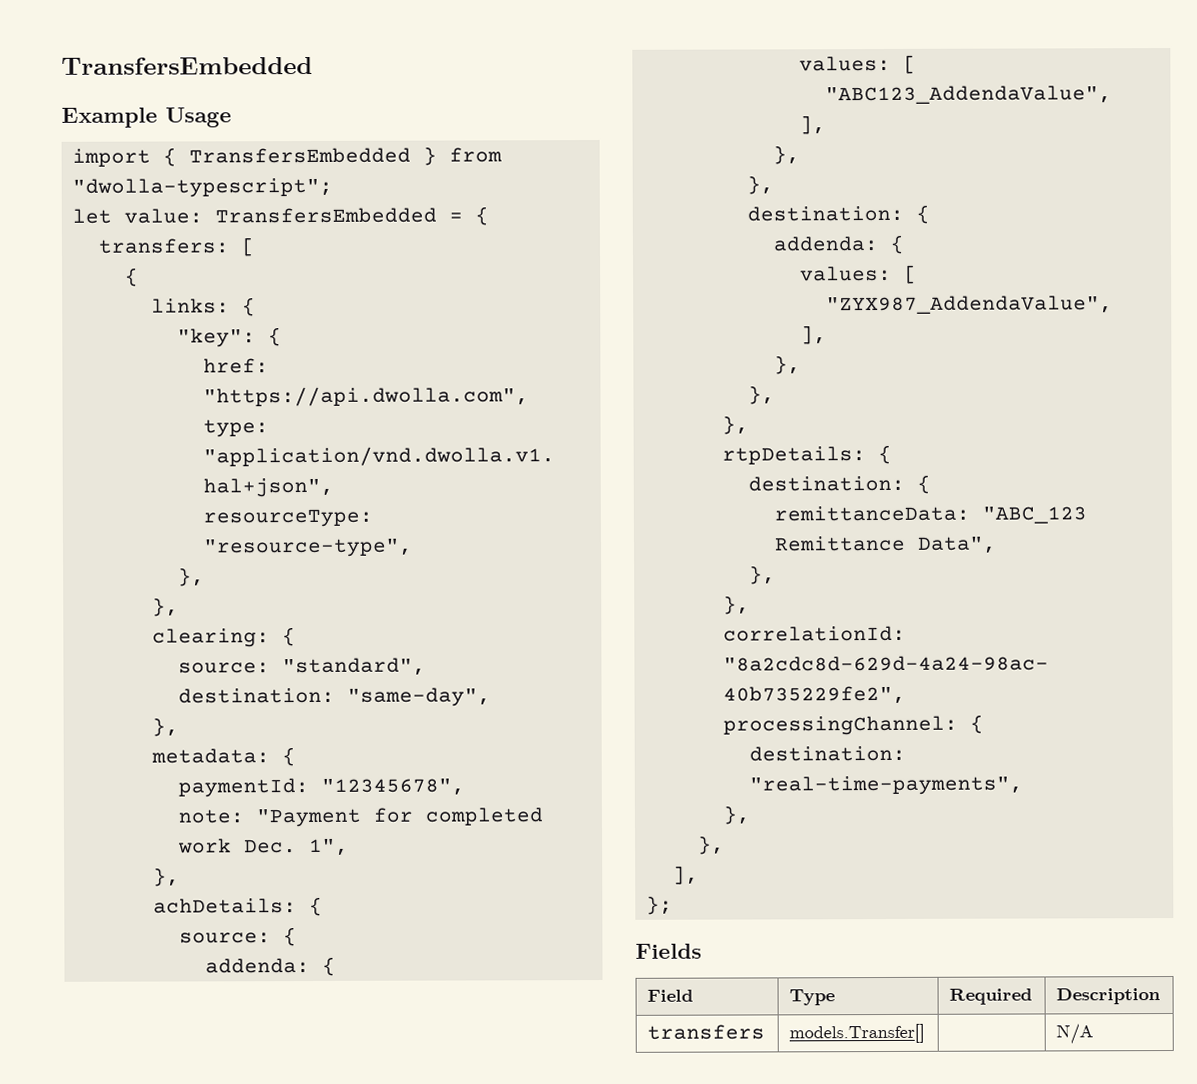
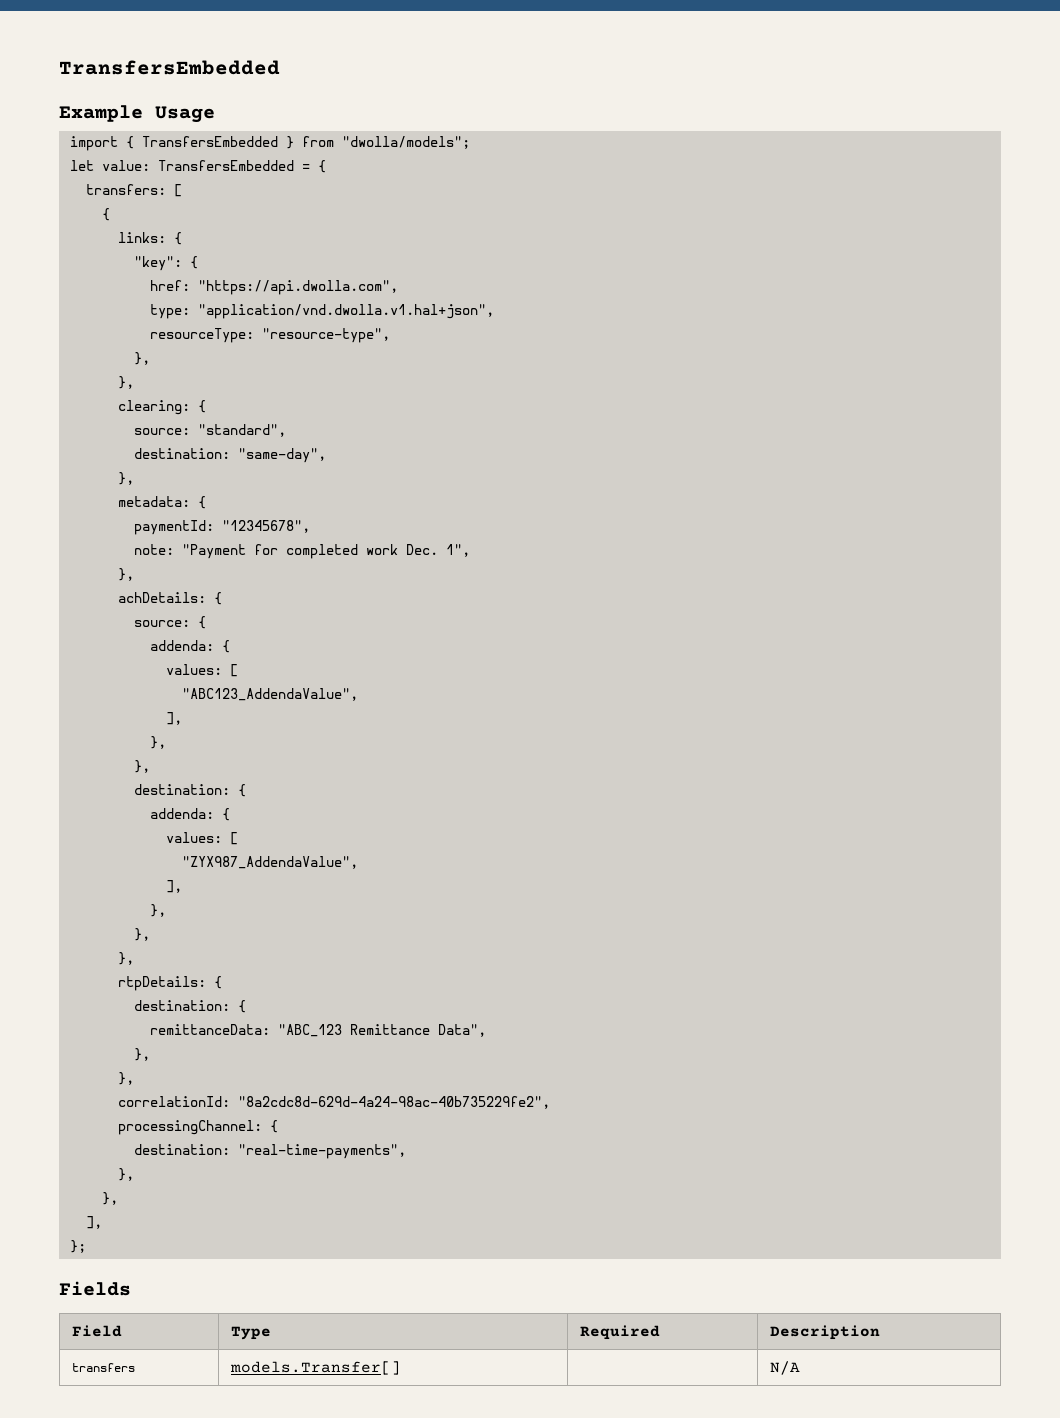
- import { TransfersEmbedded } from "dwolla-typescript";
+ import { TransfersEmbedded } from "dwolla/models";

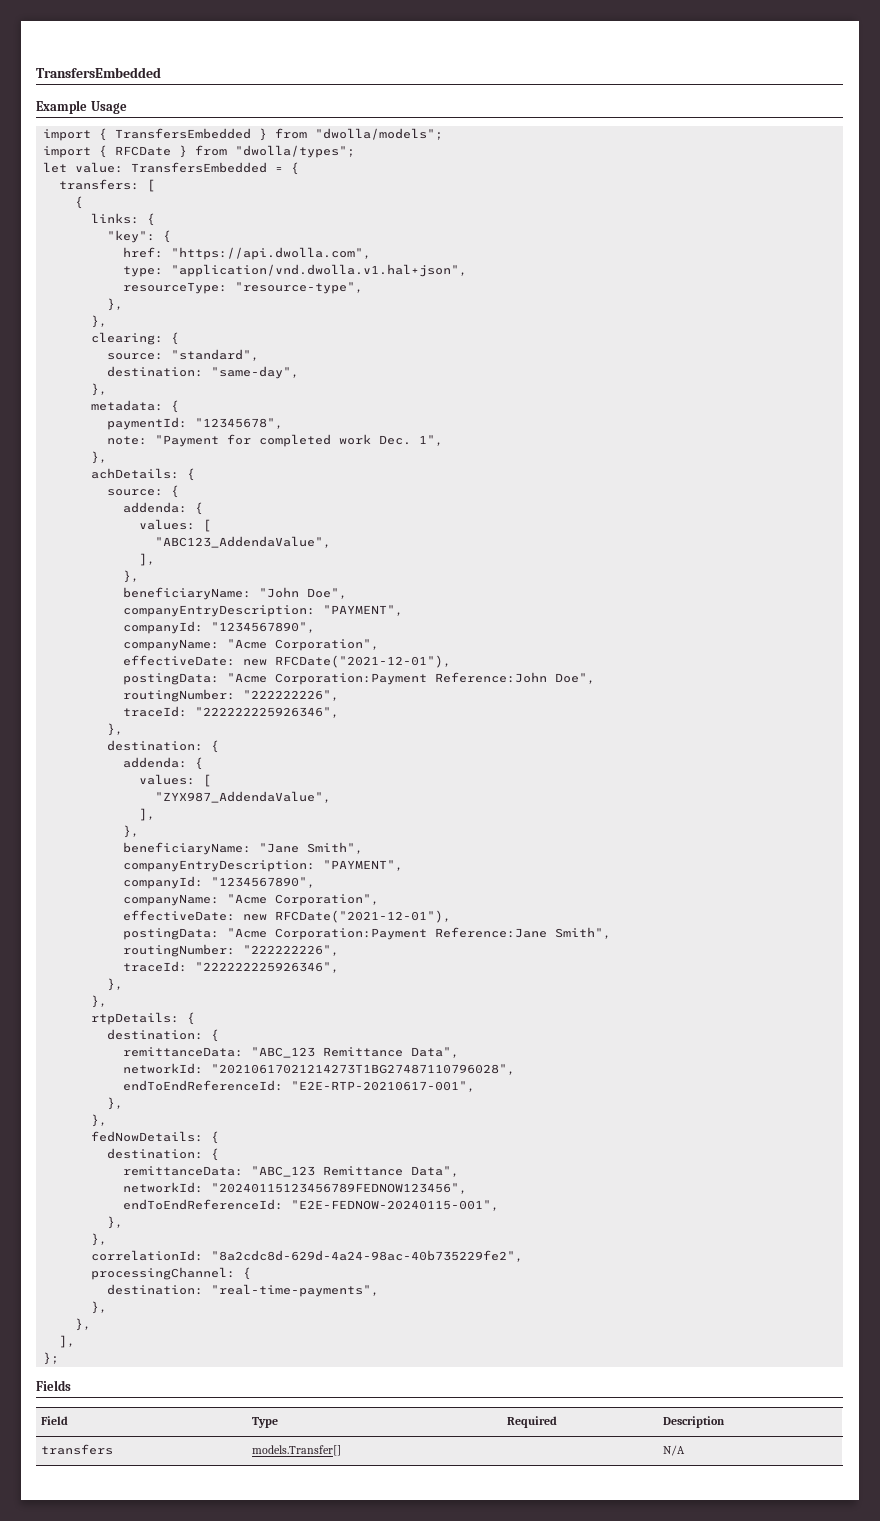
+ import { RFCDate } from "dwolla/types";
+ beneficiaryName: "John Doe",
+ companyEntryDescription: "PAYMENT",
+ companyId: "1234567890",
+ companyName: "Acme Corporation",
+ effectiveDate: new RFCDate("2021-12-01"),
+ postingData: "Acme Corporation:Payment Reference:John Doe",
+ routingNumber: "222222226",
+ traceId: "222222225926346",
+ beneficiaryName: "Jane Smith",
+ companyEntryDescription: "PAYMENT",
+ companyId: "1234567890",
+ companyName: "Acme Corporation",
+ effectiveDate: new RFCDate("2021-12-01"),
+ postingData: "Acme Corporation:Payment Reference:Jane Smith",
+ routingNumber: "222222226",
+ traceId: "222222225926346",
+ networkId: "20210617021214273T1BG27487110796028",
+ endToEndReferenceId: "E2E-RTP-20210617-001",
+ },
+ },
+ fedNowDetails: {
+ destination: {
+ remittanceData: "ABC_123 Remittance Data",
+ networkId: "20240115123456789FEDNOW123456",
+ endToEndReferenceId: "E2E-FEDNOW-20240115-001",

